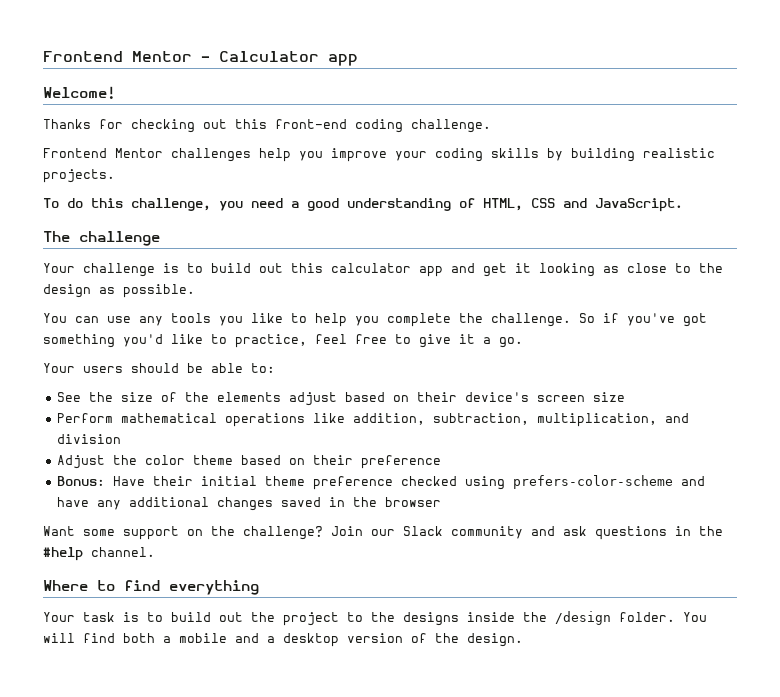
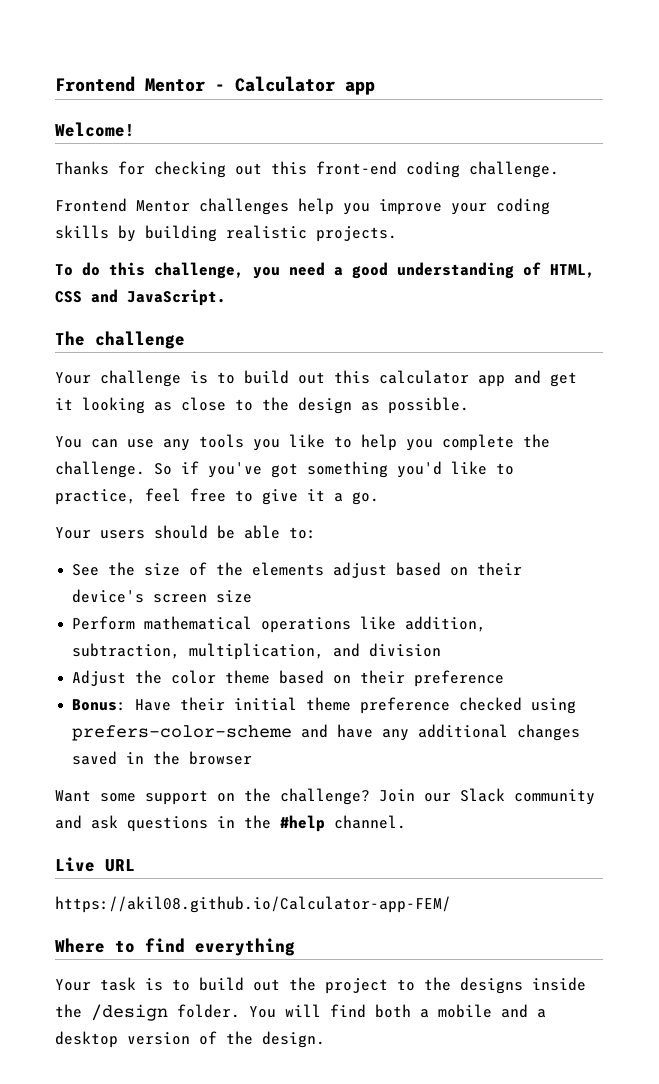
+ Live URL
+ https://akil08.github.io/Calculator-app-FEM/

